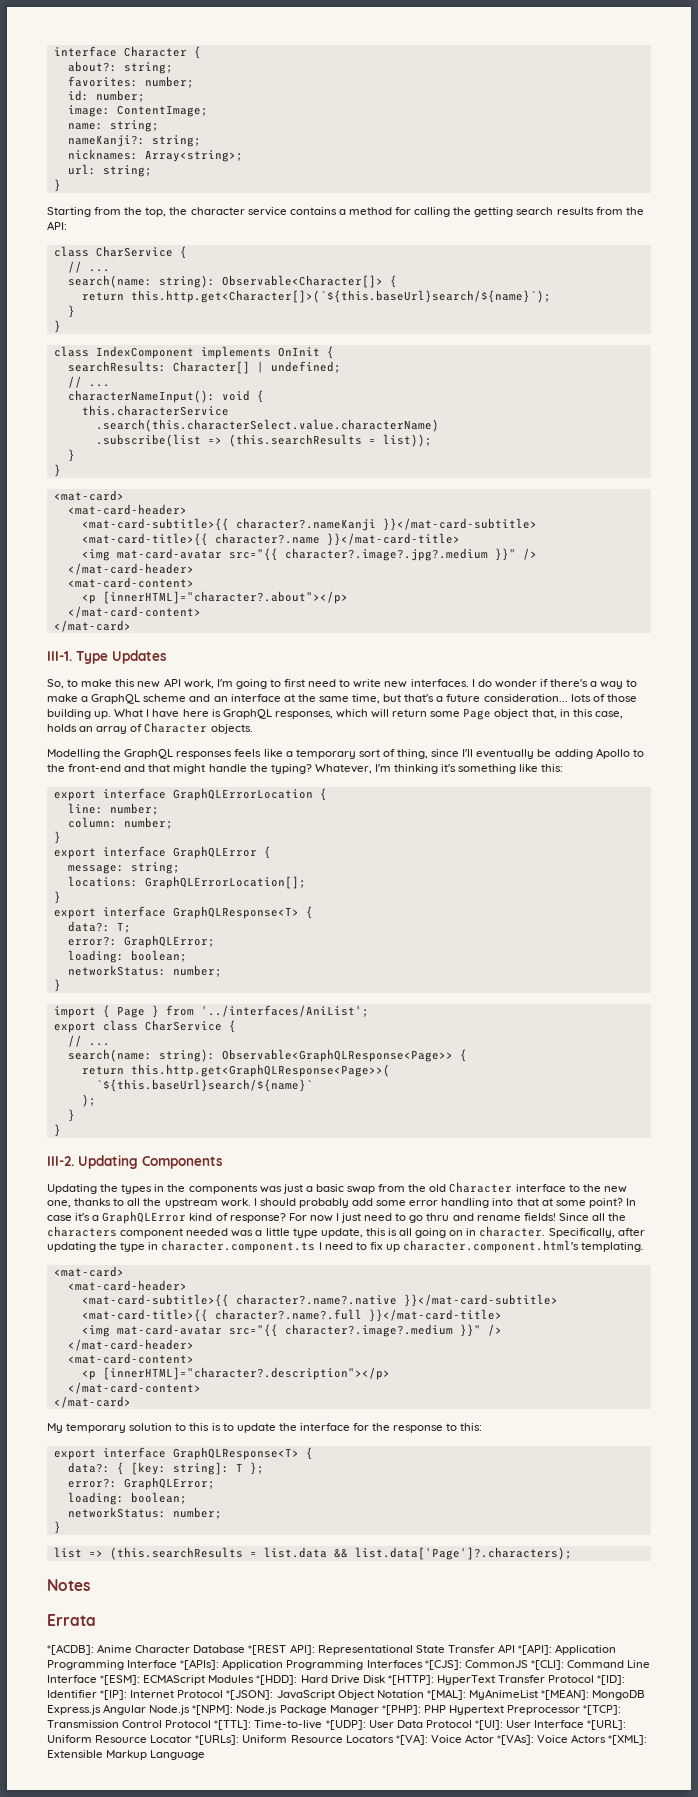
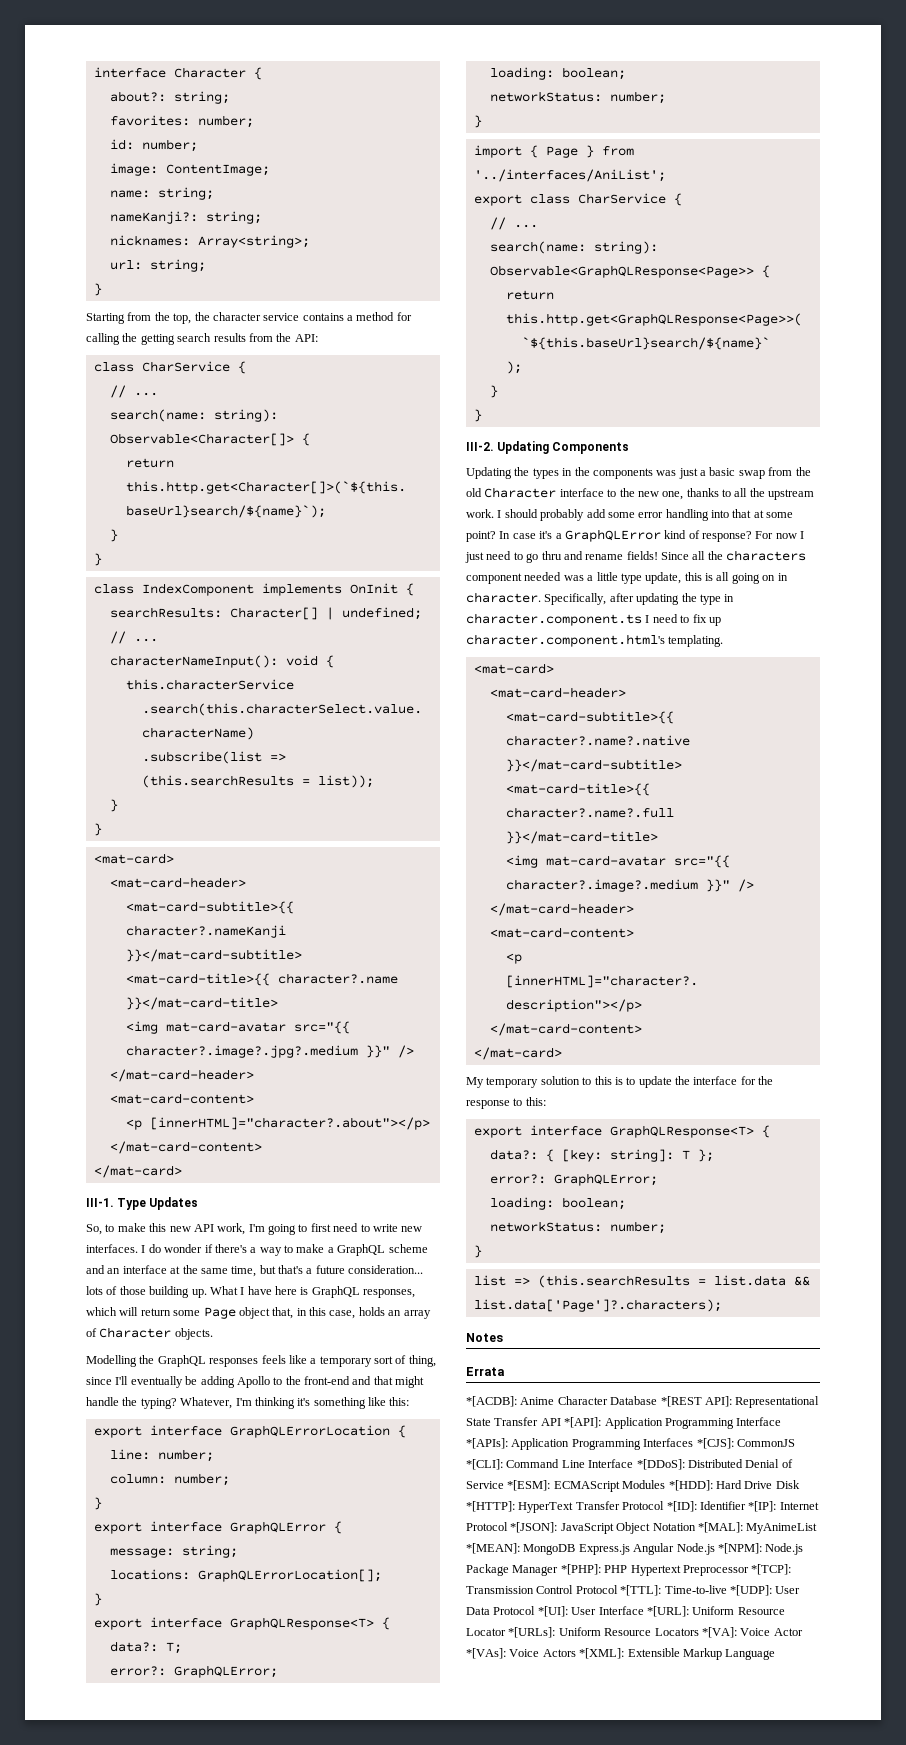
- Command Line Interface *[ESM]:
+ Command Line Interface *[DDoS]: Distributed Denial of Service *[ESM]:

